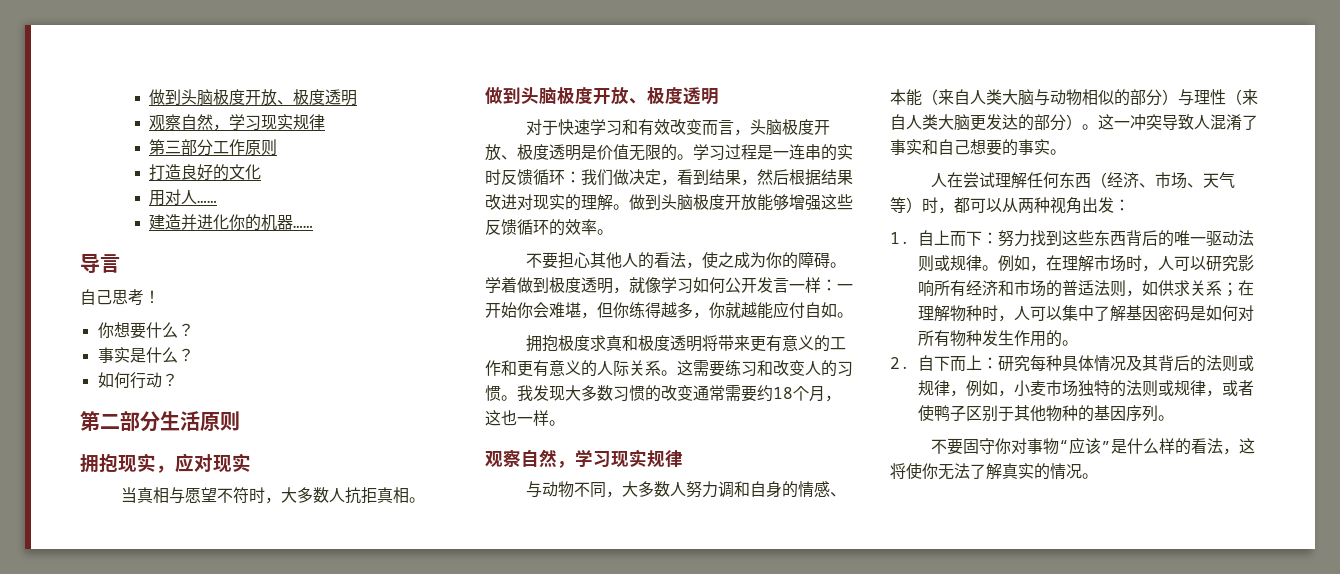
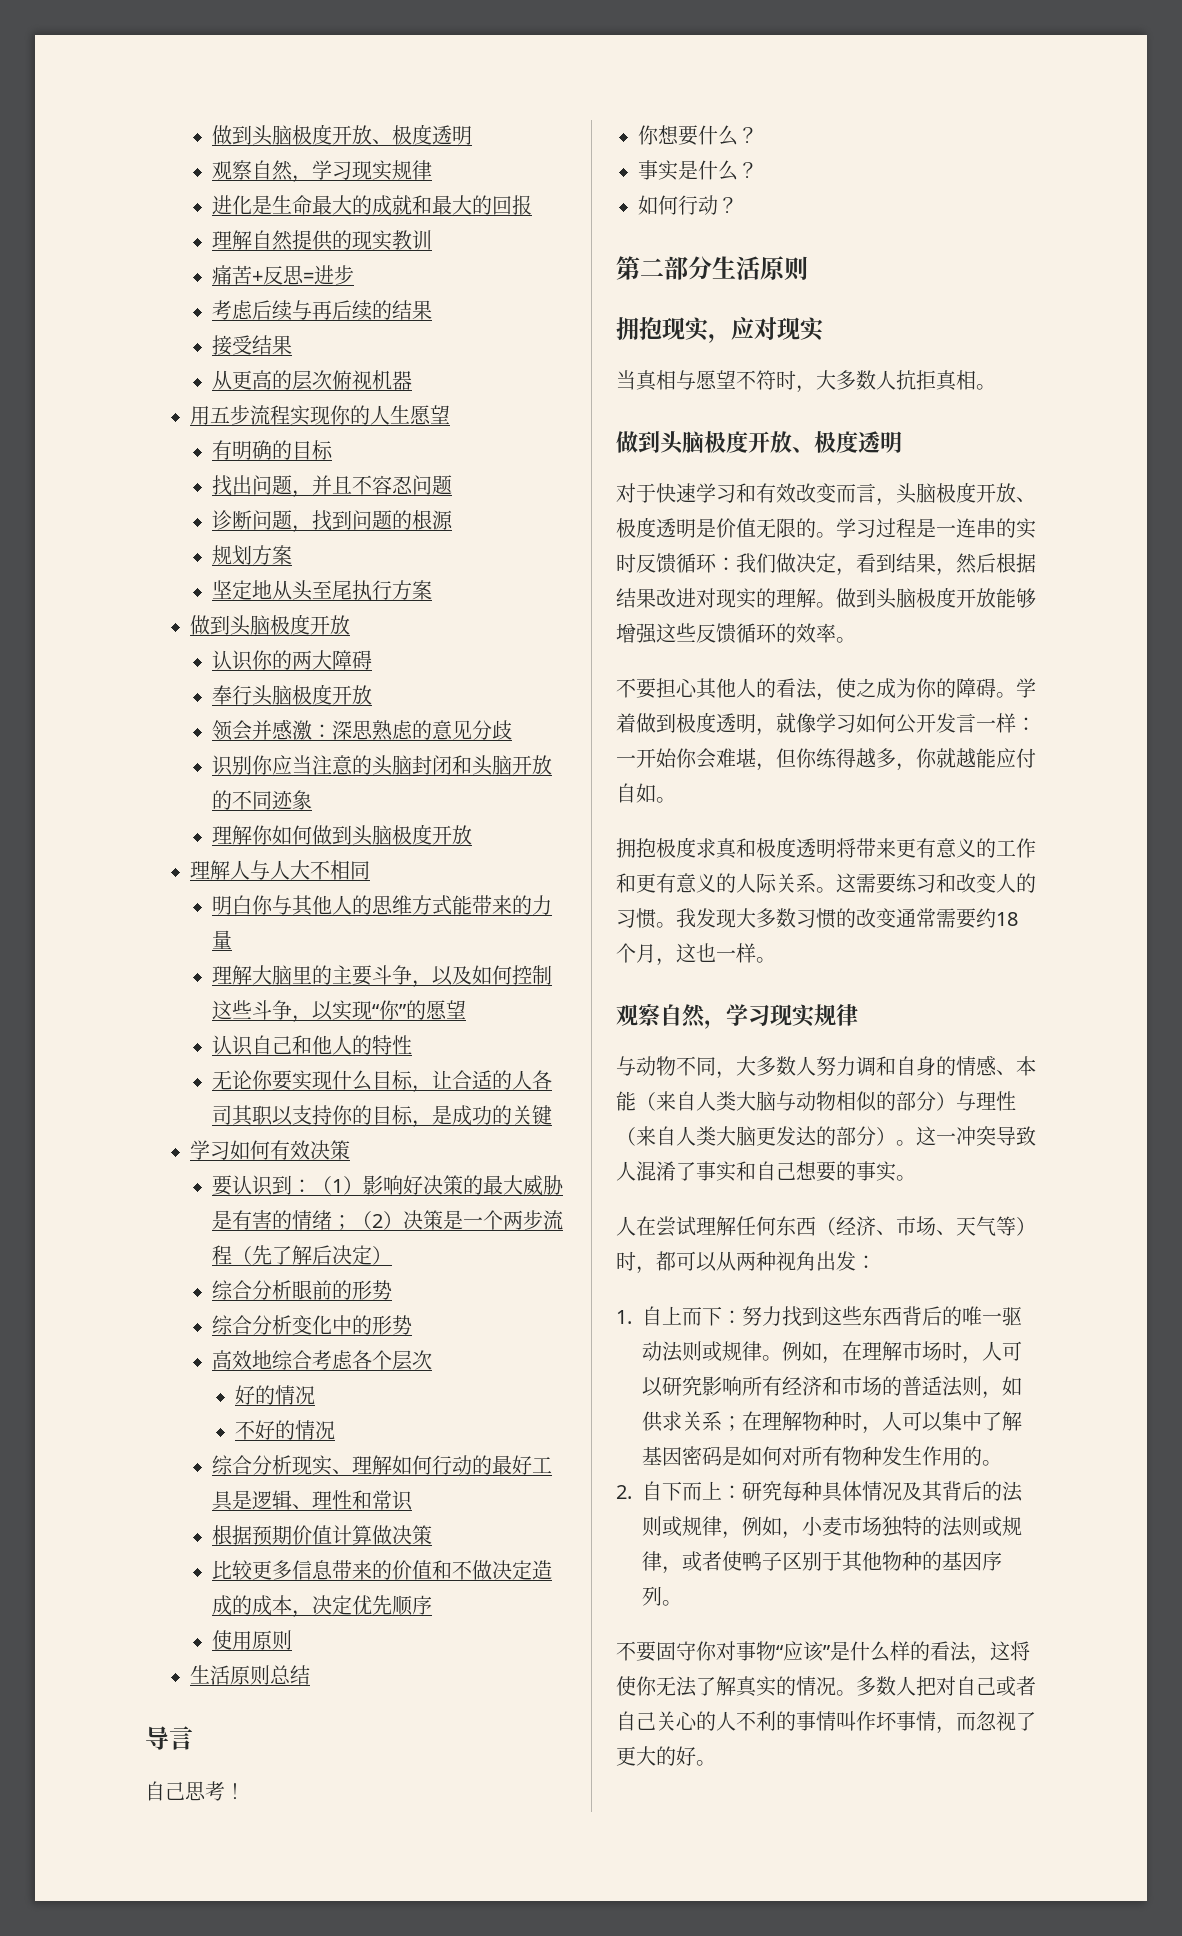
- 第三部分工作原则
- 打造良好的文化
- 用对人……
- 建造并进化你的机器……
+ 进化是生命最大的成就和最大的回报
+ 理解自然提供的现实教训
+ 痛苦+反思=进步
+ 考虑后续与再后续的结果
+ 接受结果
+ 从更高的层次俯视机器
+ 用五步流程实现你的人生愿望
+ 有明确的目标
+ 找出问题，并且不容忍问题
+ 诊断问题，找到问题的根源
+ 规划方案
+ 坚定地从头至尾执行方案
+ 做到头脑极度开放
+ 认识你的两大障碍
+ 奉行头脑极度开放
+ 领会并感激：深思熟虑的意见分歧
+ 识别你应当注意的头脑封闭和头脑开放的不同迹象
+ 理解你如何做到头脑极度开放
+ 理解人与人大不相同
+ 明白你与其他人的思维方式能带来的力量
+ 理解大脑里的主要斗争，以及如何控制这些斗争，以实现“你”的愿望
+ 认识自己和他人的特性
+ 无论你要实现什么目标，让合适的人各司其职以支持你的目标，是成功的关键
+ 学习如何有效决策
+ 要认识到：（1）影响好决策的最大威胁是有害的情绪；（2）决策是一个两步流程（先了解后决定）
+ 综合分析眼前的形势
+ 综合分析变化中的形势
+ 高效地综合考虑各个层次
+ 好的情况
+ 不好的情况
+ 综合分析现实、理解如何行动的最好工具是逻辑、理性和常识
+ 根据预期价值计算做决策
+ 比较更多信息带来的价值和不做决定造成的成本，决定优先顺序
+ 使用原则
+ 生活原则总结
+ 多数人把对自己或者自己关心的人不利的事情叫作坏事情，而忽视了更大的好。

